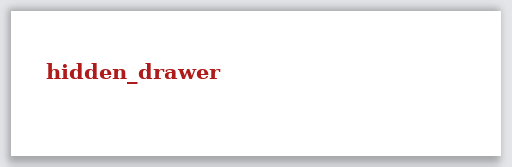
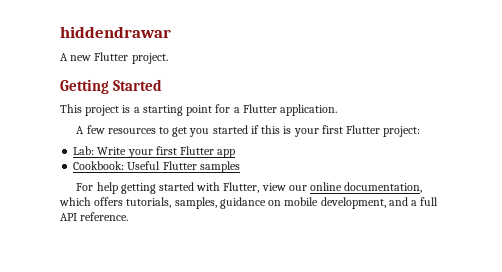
- hidden_drawer
+ hiddendrawar
+ A new Flutter project.
+ Getting Started
+ This project is a starting point for a Flutter application.
+ A few resources to get you started if this is your first Flutter project:
+ Lab: Write your first Flutter app
+ Cookbook: Useful Flutter samples
+ For help getting started with Flutter, view our online documentation, which offers tutorials, samples, guidance on mobile development, and a full API reference.

